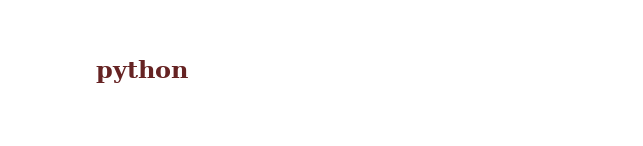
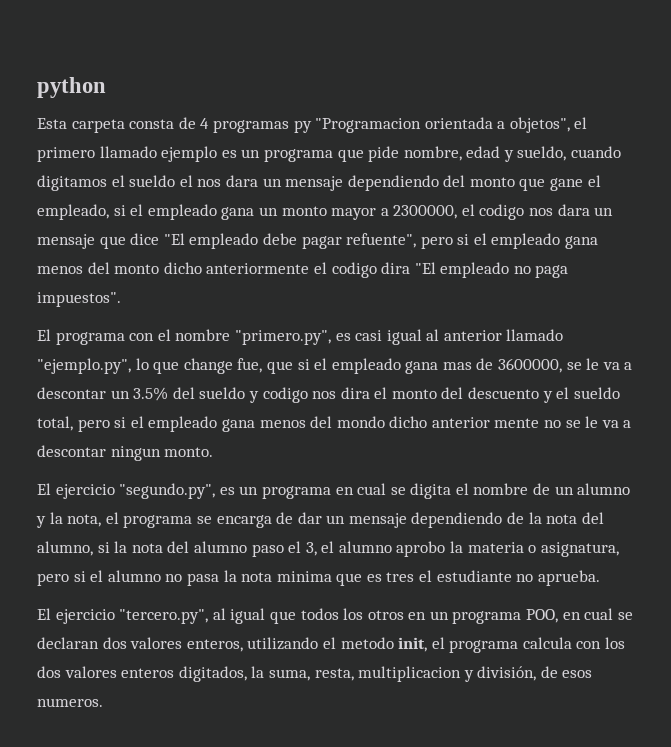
+ Esta carpeta consta de 4 programas py "Programacion orientada a objetos", el primero llamado ejemplo es un programa que pide nombre, edad y sueldo, cuando digitamos el sueldo el nos dara un mensaje dependiendo del monto que gane el empleado, si el empleado gana un monto mayor a 2300000, el codigo nos dara un mensaje que dice "El empleado debe pagar refuente", pero si el empleado gana menos del monto dicho anteriormente el codigo dira "El empleado no paga impuestos".
+ El programa con el nombre "primero.py", es casi igual al anterior llamado "ejemplo.py", lo que change fue, que si el empleado gana mas de 3600000, se le va a descontar un 3.5% del sueldo y codigo nos dira el monto del descuento y el sueldo total, pero si el empleado gana menos del mondo dicho anterior mente no se le va a descontar ningun monto.
+ El ejercicio "segundo.py", es un programa en cual se digita el nombre de un alumno y la nota, el programa se encarga de dar un mensaje dependiendo de la nota del alumno, si la nota del alumno paso el 3, el alumno aprobo la materia o asignatura, pero si el alumno no pasa la nota minima que es tres el estudiante no aprueba.
+ El ejercicio "tercero.py", al igual que todos los otros en un programa POO, en cual se declaran dos valores enteros, utilizando el metodo init, el programa calcula con los dos valores enteros digitados, la suma, resta, multiplicacion y división, de esos numeros.

